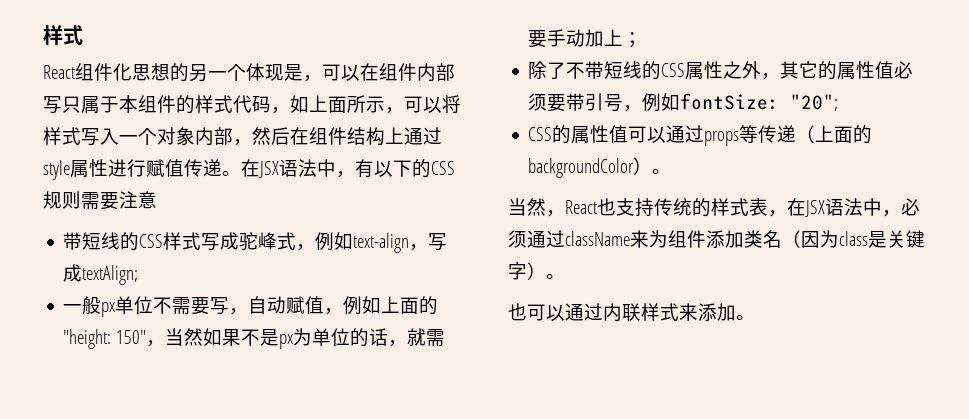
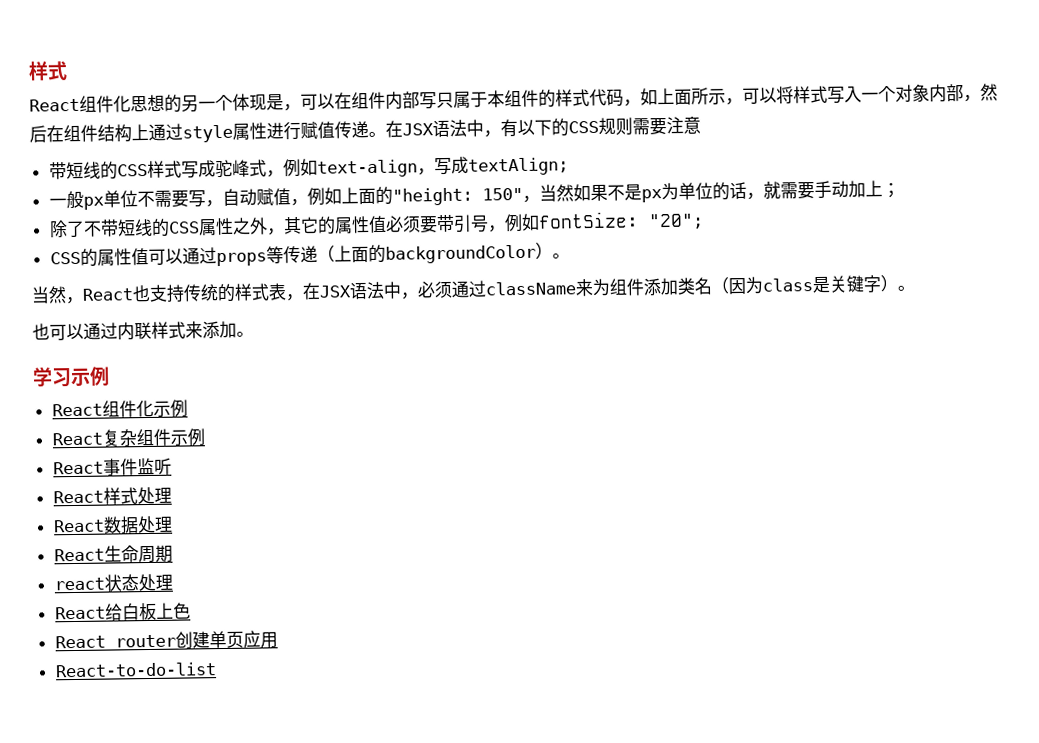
+ 学习示例
+ React组件化示例
+ React复杂组件示例
+ React事件监听
+ React样式处理
+ React数据处理
+ React生命周期
+ react状态处理
+ React给白板上色
+ React router创建单页应用
+ React-to-do-list

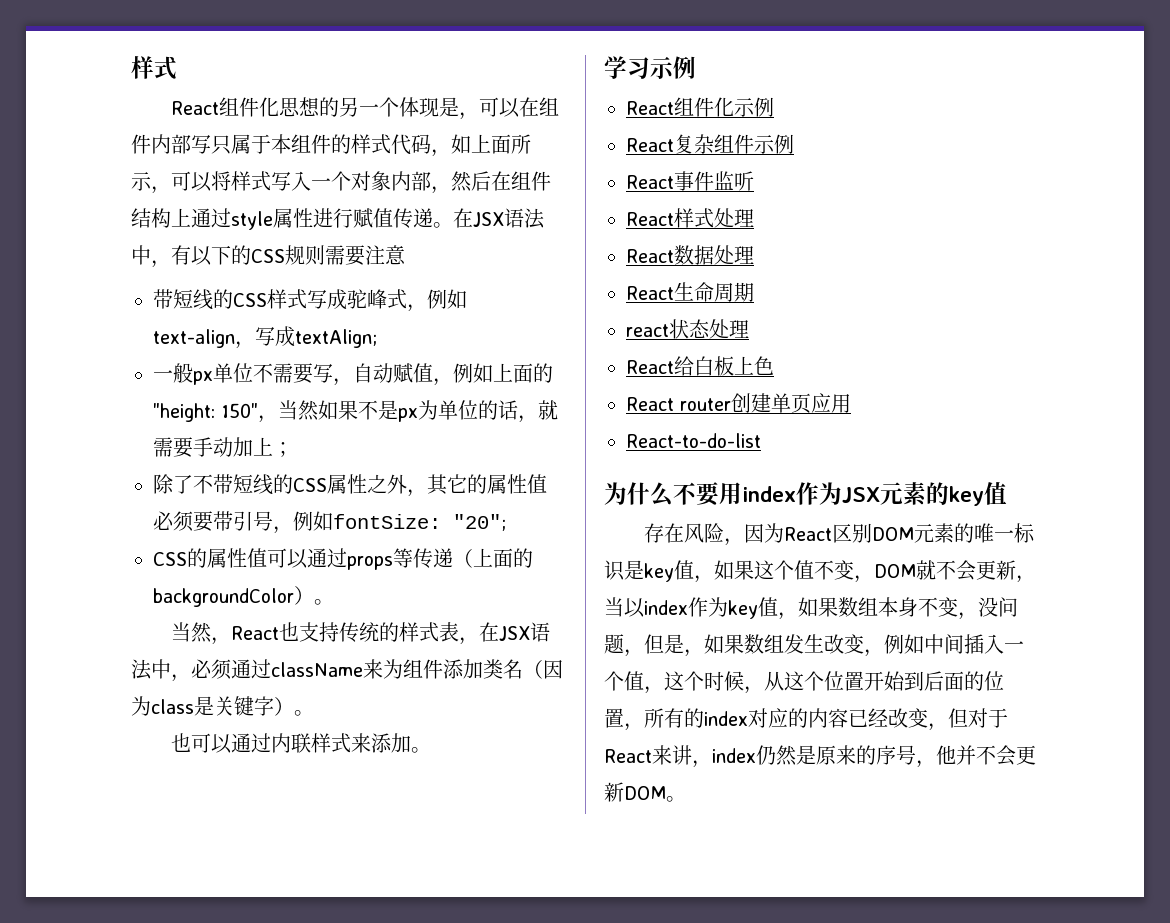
+ 为什么不要用index作为JSX元素的key值
+ 存在风险，因为React区别DOM元素的唯一标识是key值，如果这个值不变，DOM就不会更新，当以index作为key值，如果数组本身不变，没问题，但是，如果数组发生改变，例如中间插入一个值，这个时候，从这个位置开始到后面的位置，所有的index对应的内容已经改变，但对于React来讲，index仍然是原来的序号，他并不会更新DOM。

